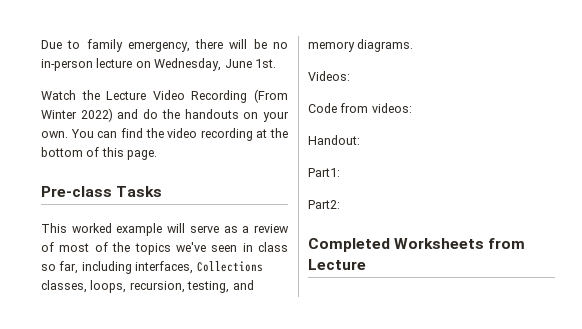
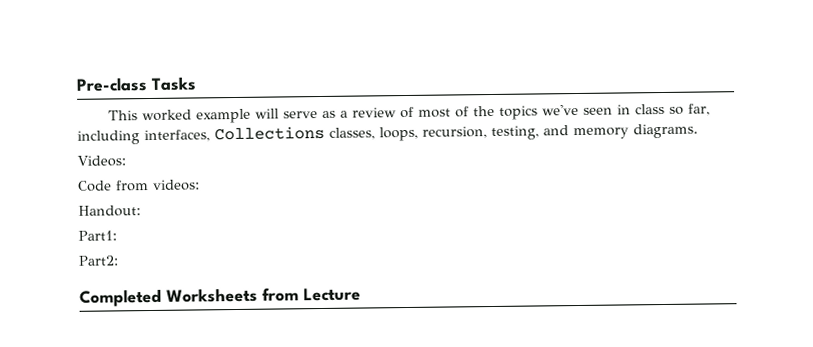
- Due to family emergency, there will be no in-person lecture on Wednesday, June 1st.
- Watch the Lecture Video Recording (From Winter 2022) and do the handouts on your own. You can find the video recording at the bottom of this page.

